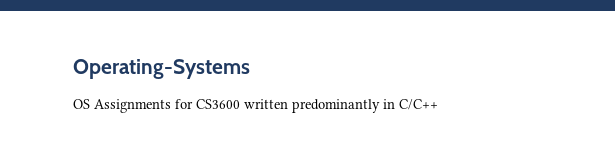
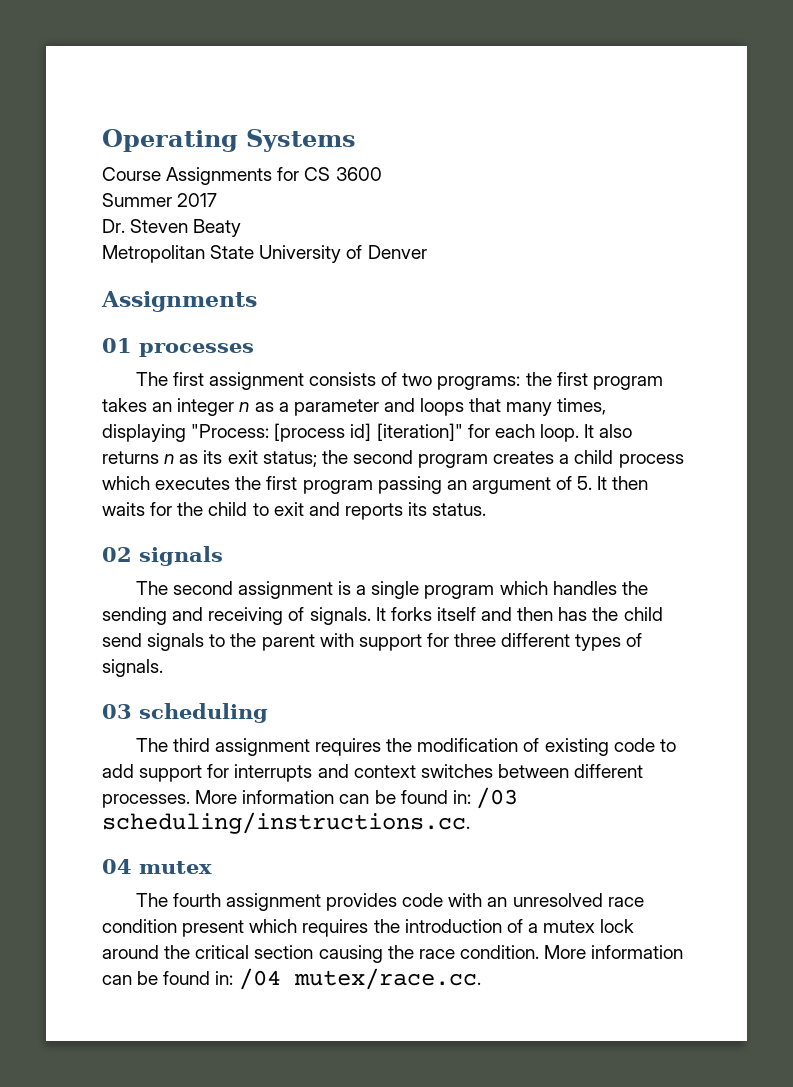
- Operating-Systems
- OS Assignments for CS3600 written predominantly in C/C++
+ Operating Systems
+ Course Assignments for CS 3600
+ Summer 2017
+ Dr. Steven Beaty
+ Metropolitan State University of Denver
+ Assignments
+ 01 processes
+ The first assignment consists of two programs: the first program takes an integer n as a parameter and loops that many times, displaying "Process: [process id] [iteration]" for each loop. It also returns n as its exit status; the second program creates a child process which executes the first program passing an argument of 5. It then waits for the child to exit and reports its status.
+ 02 signals
+ The second assignment is a single program which handles the sending and receiving of signals. It forks itself and then has the child send signals to the parent with support for three different types of signals.
+ 03 scheduling
+ The third assignment requires the modification of existing code to add support for interrupts and context switches between different processes. More information can be found in: /03 scheduling/instructions.cc.
+ 04 mutex
+ The fourth assignment provides code with an unresolved race condition present which requires the introduction of a mutex lock around the critical section causing the race condition. More information can be found in: /04 mutex/race.cc.

